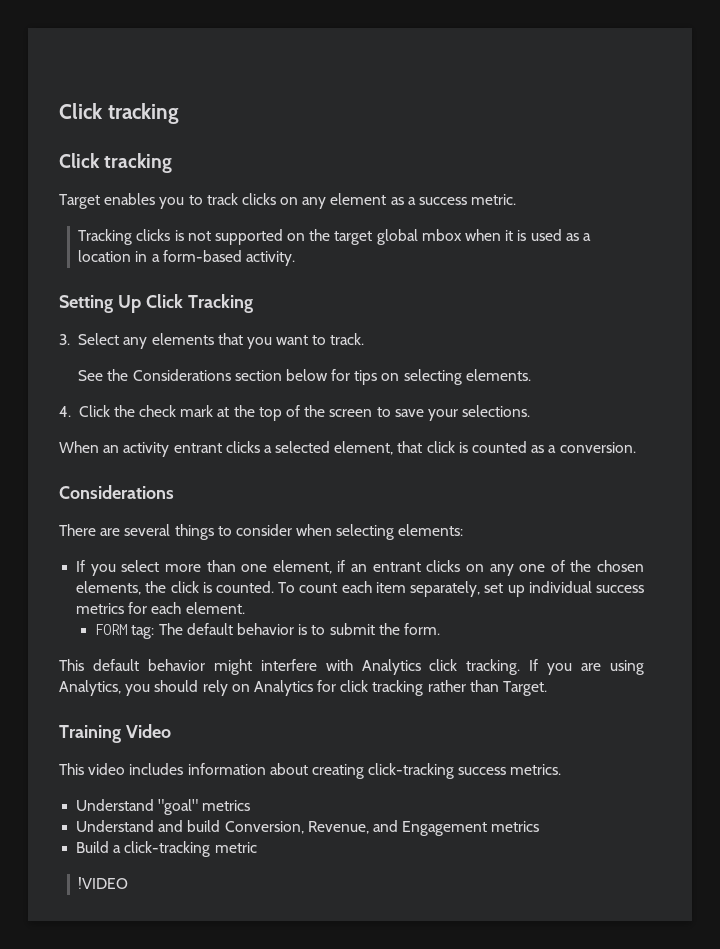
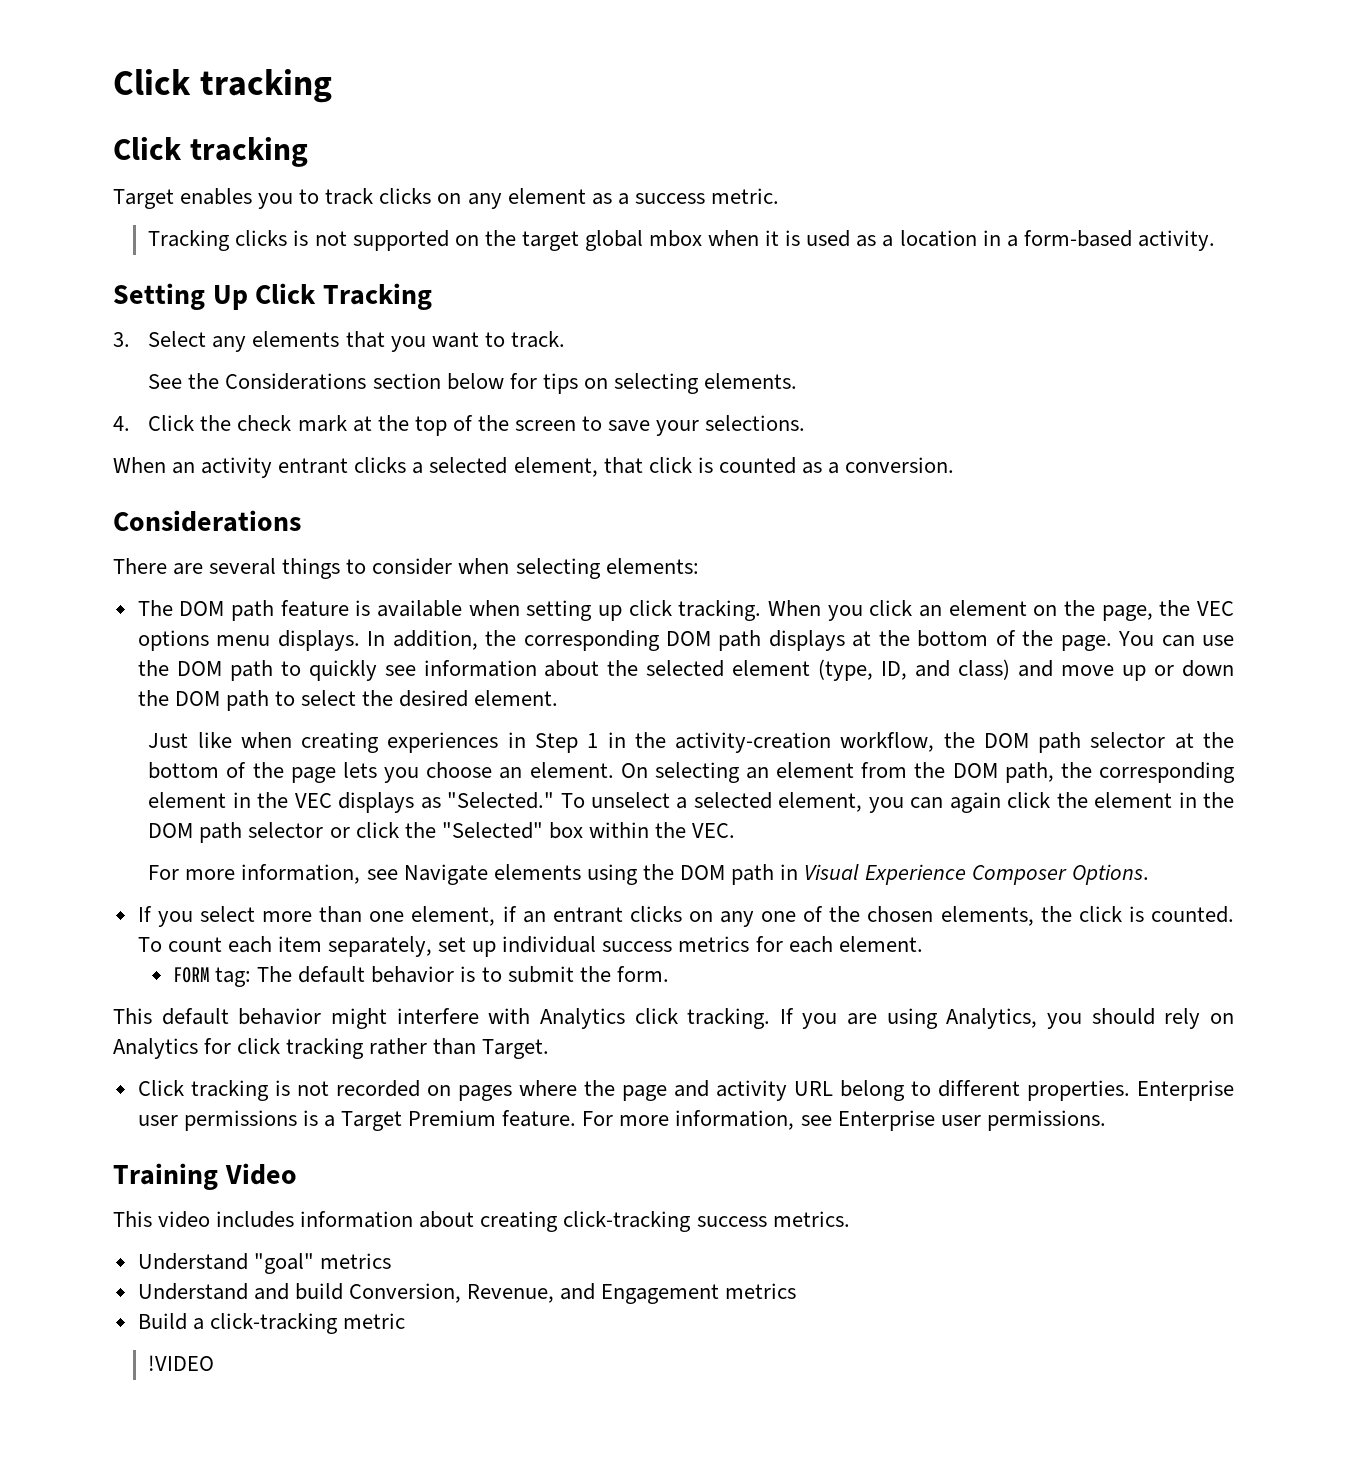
+ The DOM path feature is available when setting up click tracking. When you click an element on the page, the VEC options menu displays. In addition, the corresponding DOM path displays at the bottom of the page. You can use the DOM path to quickly see information about the selected element (type, ID, and class) and move up or down the DOM path to select the desired element.
+ Just like when creating experiences in Step 1 in the activity-creation workflow, the DOM path selector at the bottom of the page lets you choose an element. On selecting an element from the DOM path, the corresponding element in the VEC displays as "Selected." To unselect a selected element, you can again click the element in the DOM path selector or click the "Selected" box within the VEC.
+ For more information, see Navigate elements using the DOM path in Visual Experience Composer Options.
+ Click tracking is not recorded on pages where the page and activity URL belong to different properties. Enterprise user permissions is a Target Premium feature. For more information, see Enterprise user permissions.

